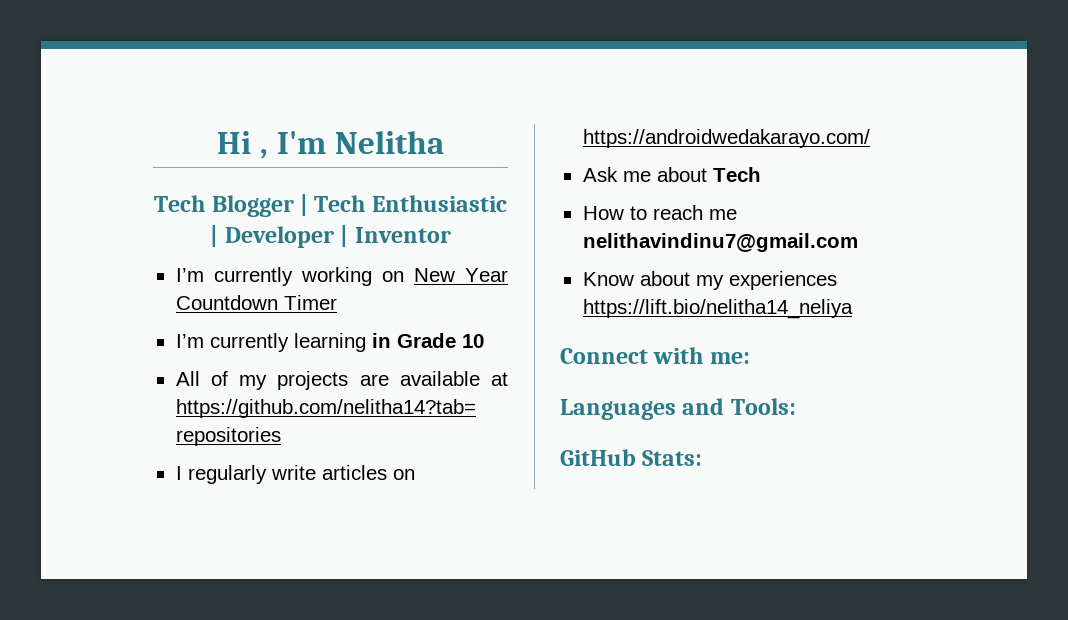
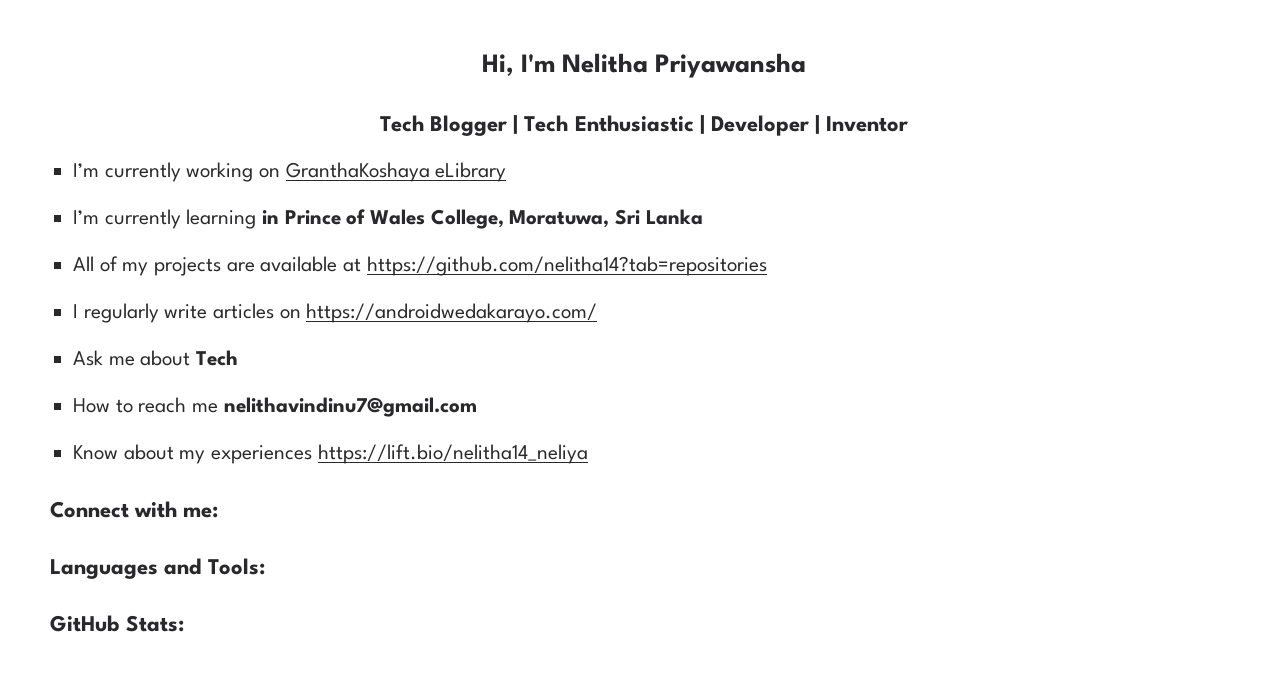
- Hi , I'm Nelitha
+ Hi, I'm Nelitha Priyawansha
- I’m currently working on New Year Countdown Timer
+ I’m currently working on GranthaKoshaya eLibrary
- I’m currently learning in Grade 10
+ I’m currently learning in Prince of Wales College, Moratuwa, Sri Lanka

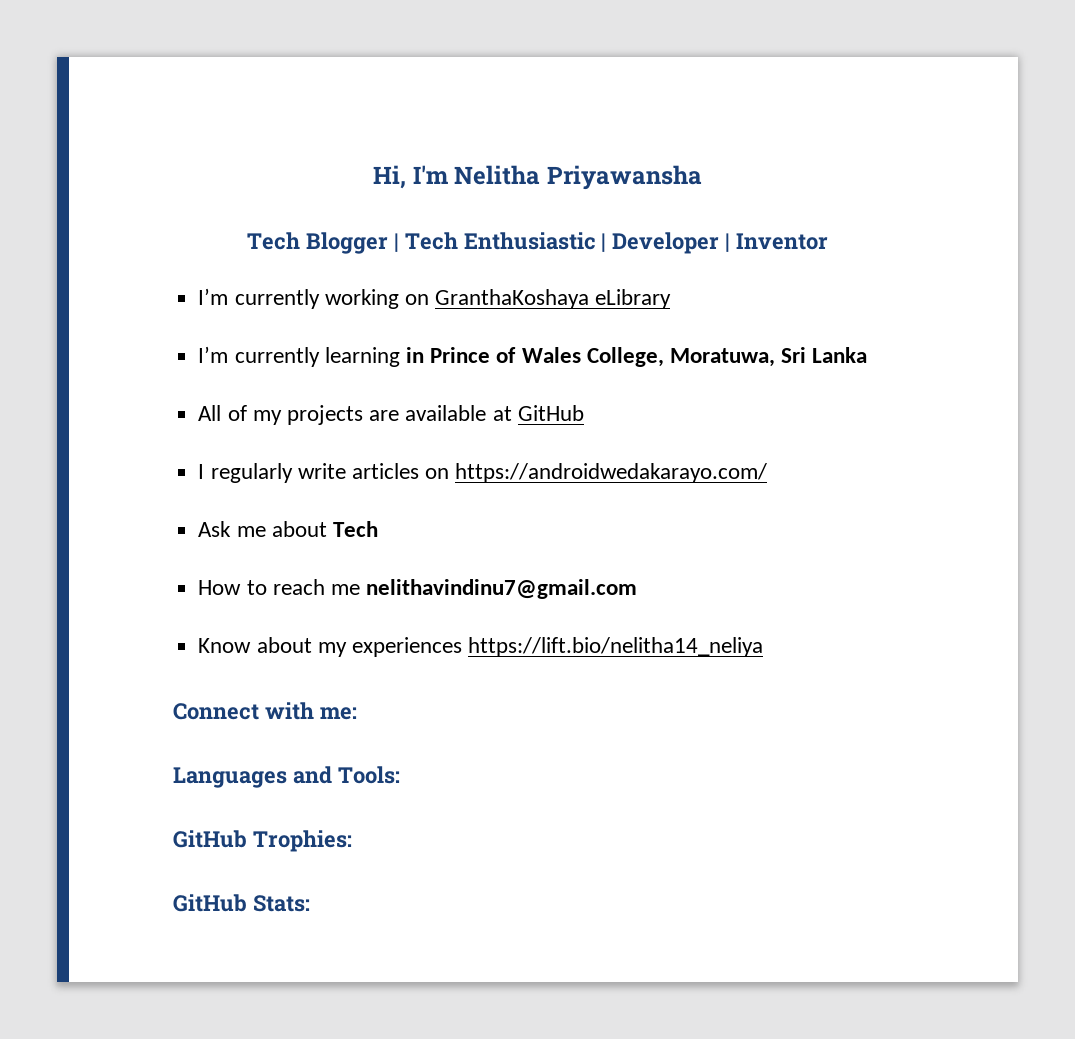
- All of my projects are available at https://github.com/nelitha14?tab=repositories
+ All of my projects are available at GitHub
+ GitHub Trophies:

